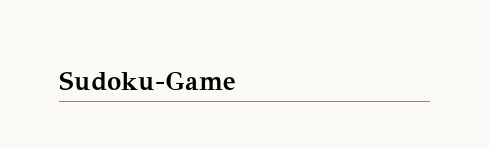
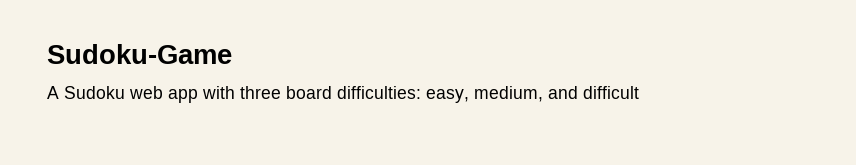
+ A Sudoku web app with three board difficulties: easy, medium, and difficult

